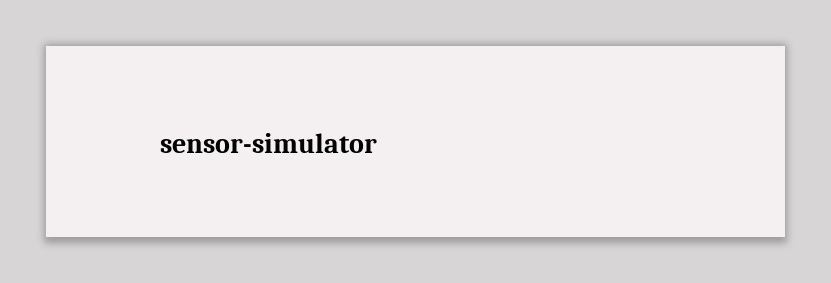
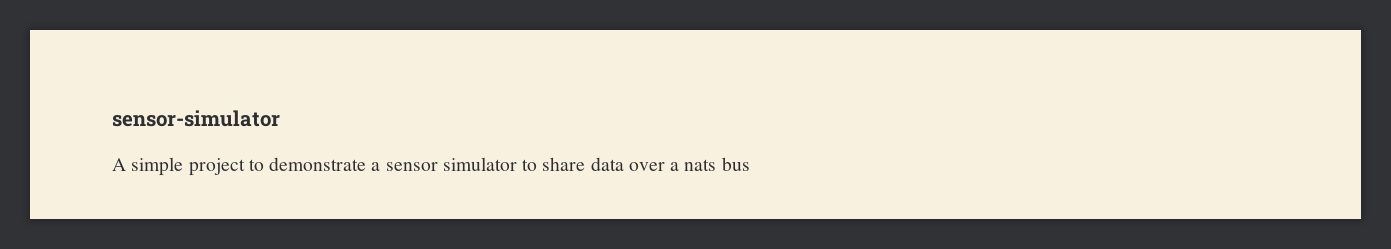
+ A simple project to demonstrate a sensor simulator to share data over a nats bus

